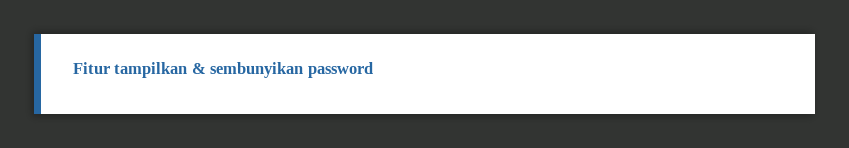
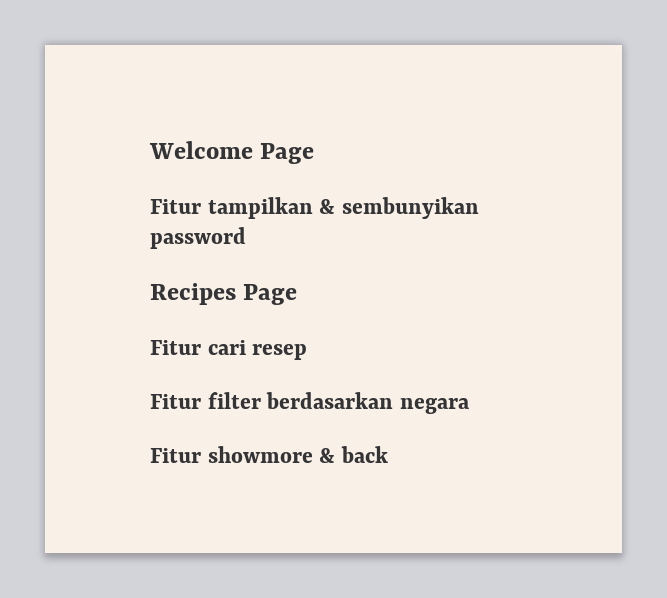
+ Welcome Page
+ Recipes Page
+ Fitur cari resep
+ Fitur filter berdasarkan negara
+ Fitur showmore & back

